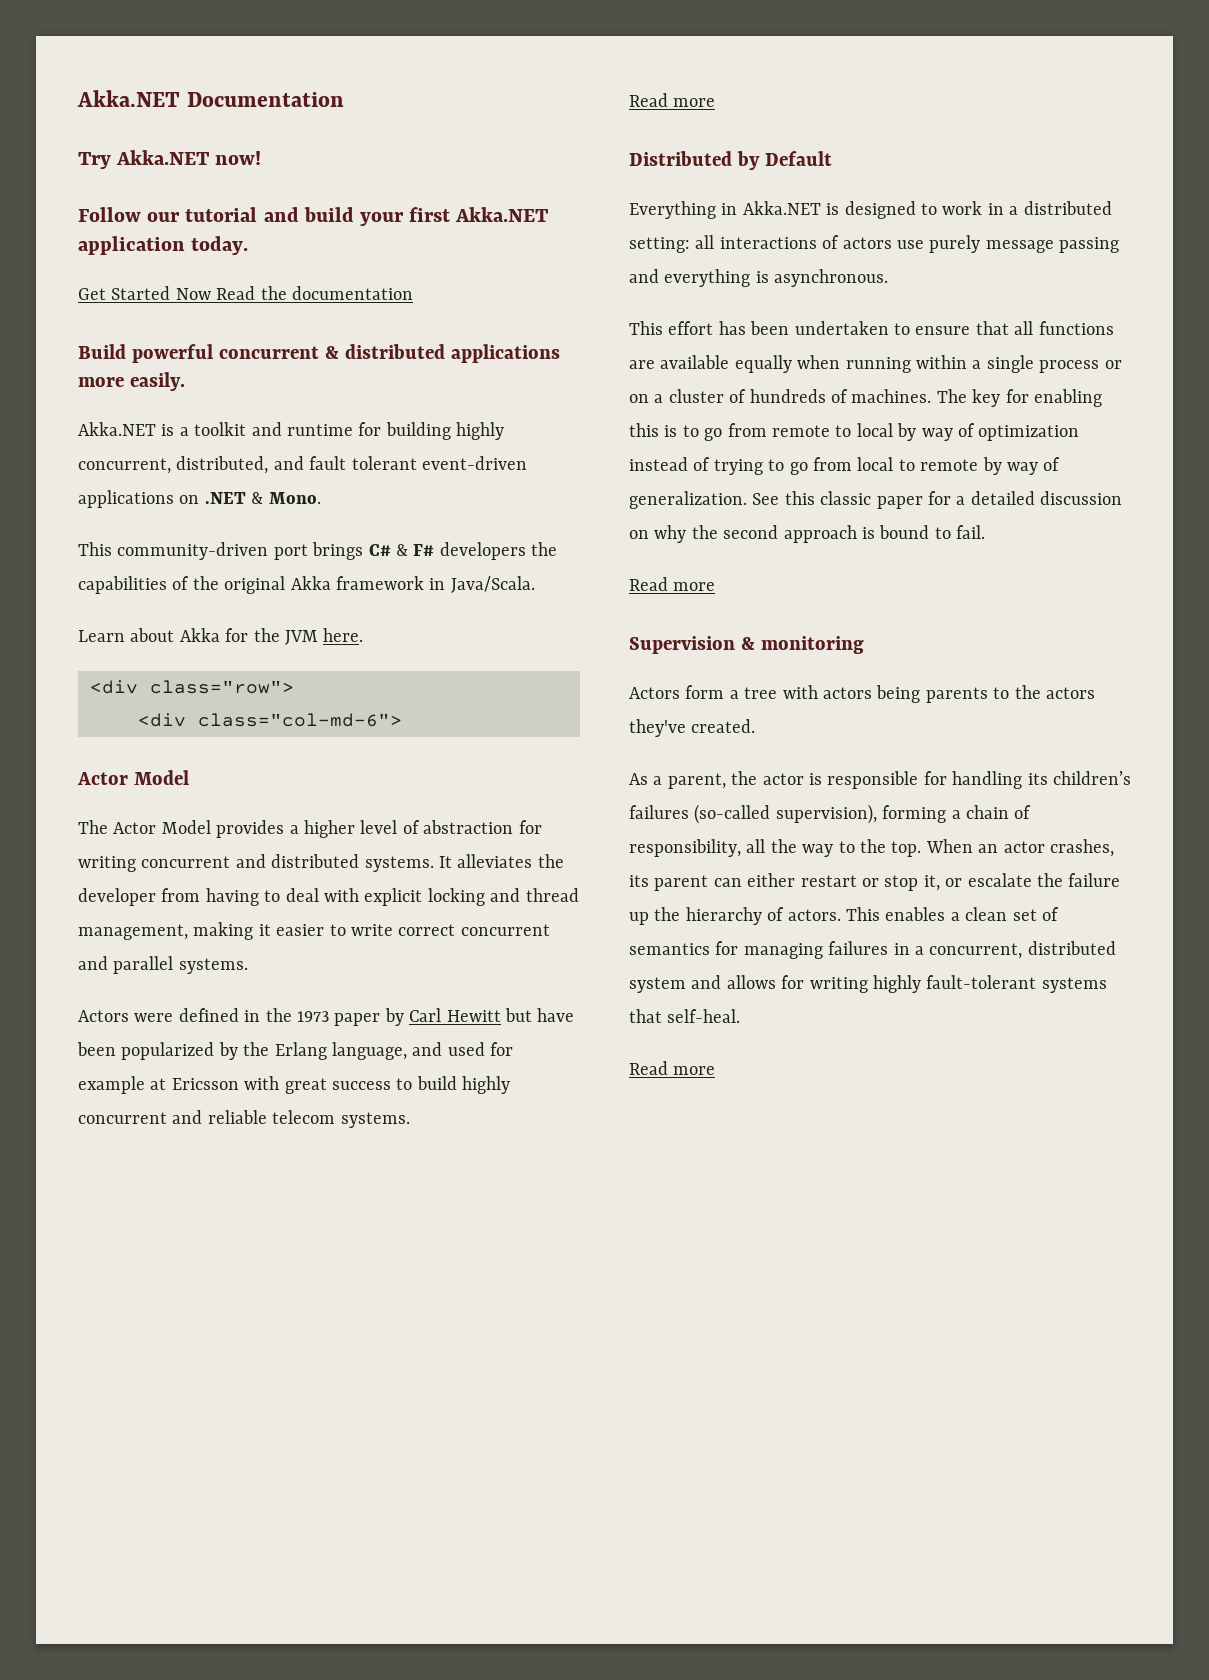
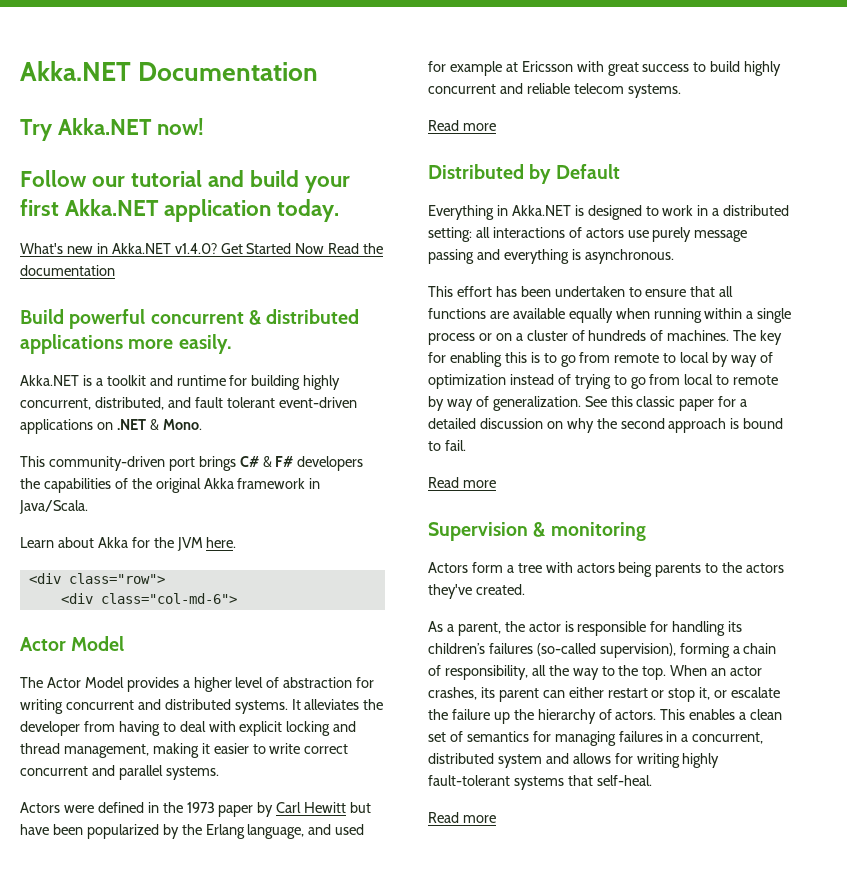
+ What's new in Akka.NET v1.4.0?

